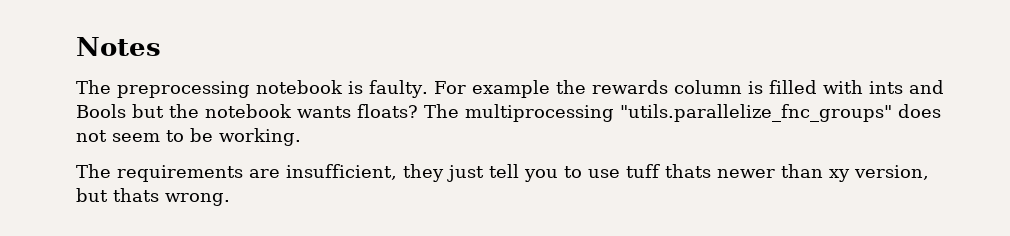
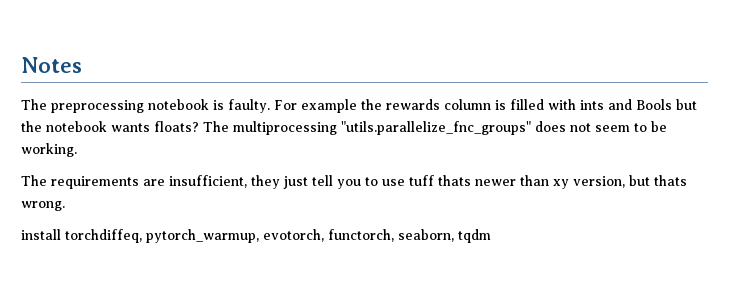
+ install torchdiffeq, pytorch_warmup, evotorch, functorch, seaborn, tqdm

